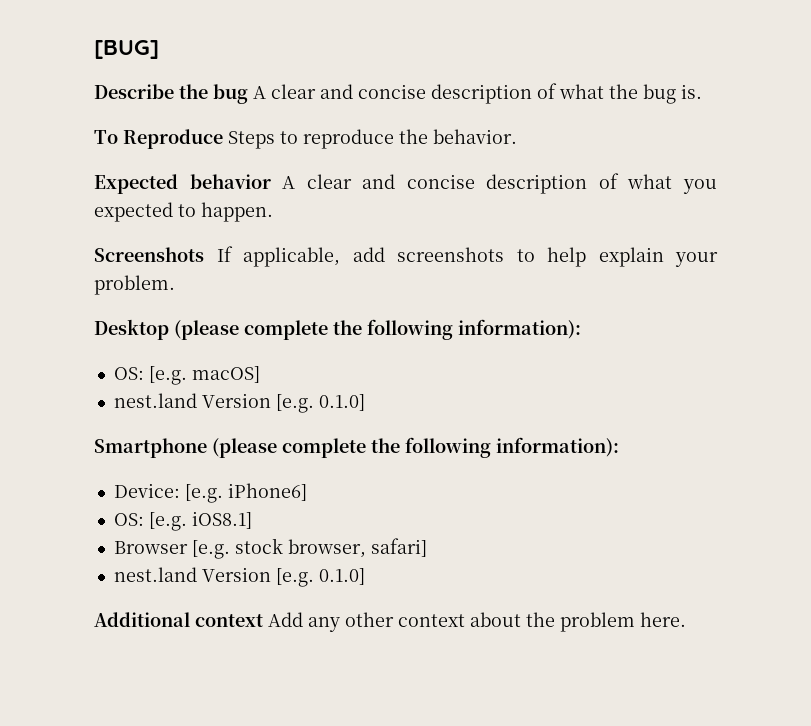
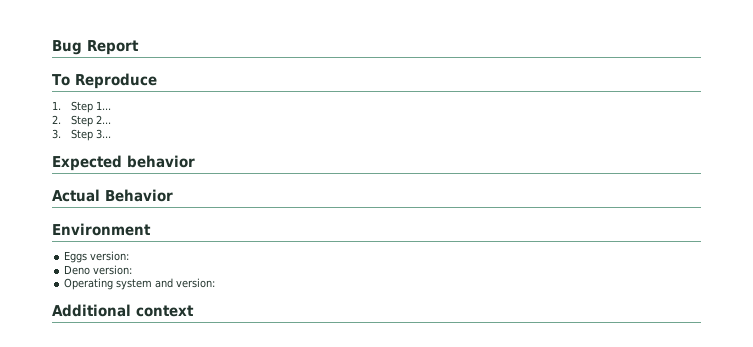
- [BUG]
- Describe the bug A clear and concise description of what the bug is.
- To Reproduce Steps to reproduce the behavior.
- Expected behavior A clear and concise description of what you expected to happen.
- Screenshots If applicable, add screenshots to help explain your problem.
- Desktop (please complete the following information):
- OS: [e.g. macOS]
- nest.land Version [e.g. 0.1.0]
- Smartphone (please complete the following information):
- Device: [e.g. iPhone6]
- OS: [e.g. iOS8.1]
- Browser [e.g. stock browser, safari]
- nest.land Version [e.g. 0.1.0]
- Additional context Add any other context about the problem here.
+ Bug Report
+ To Reproduce
+ 1. Step 1...
+ 2. Step 2...
+ 3. Step 3...
+ Expected behavior
+ Actual Behavior
+ Environment
+ Eggs version:
+ Deno version:
+ Operating system and version:
+ Additional context

